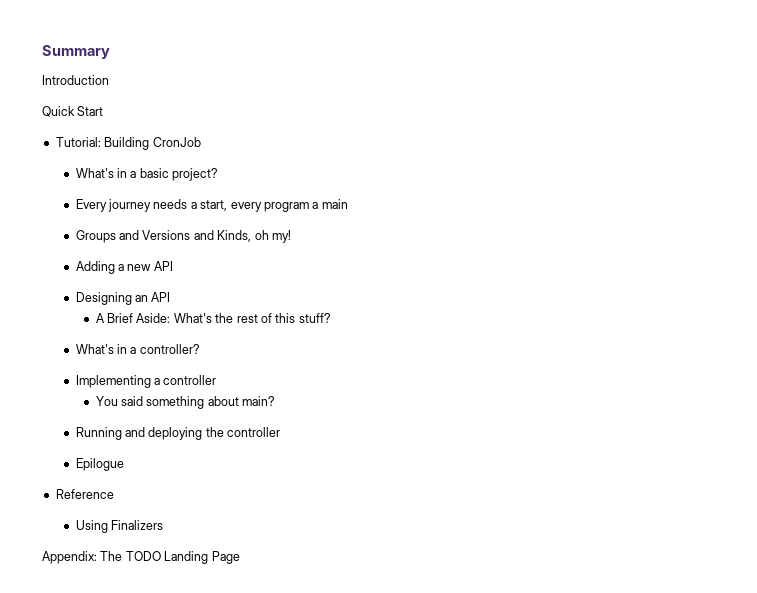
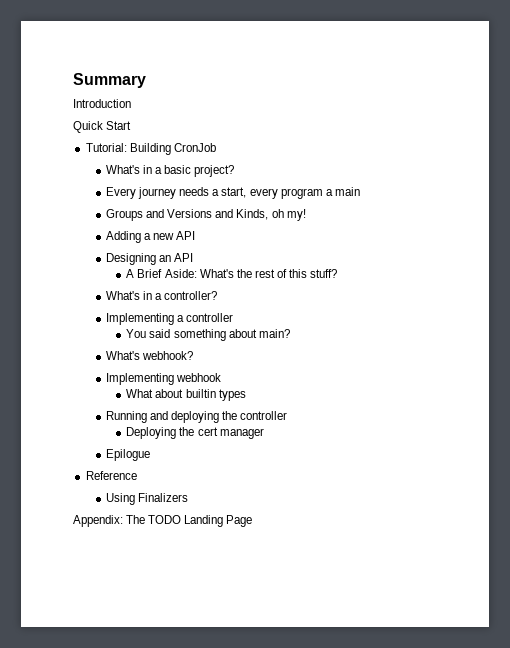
+ What's webhook?
+ Implementing webhook
+ What about builtin types
+ Deploying the cert manager

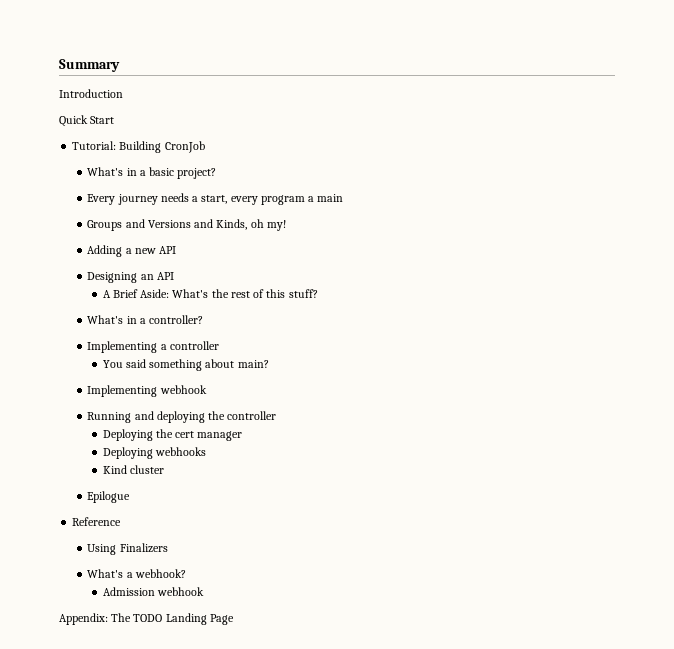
- What's webhook?
- What about builtin types
+ Deploying webhooks
+ Kind cluster
+ What's a webhook?
+ Admission webhook

